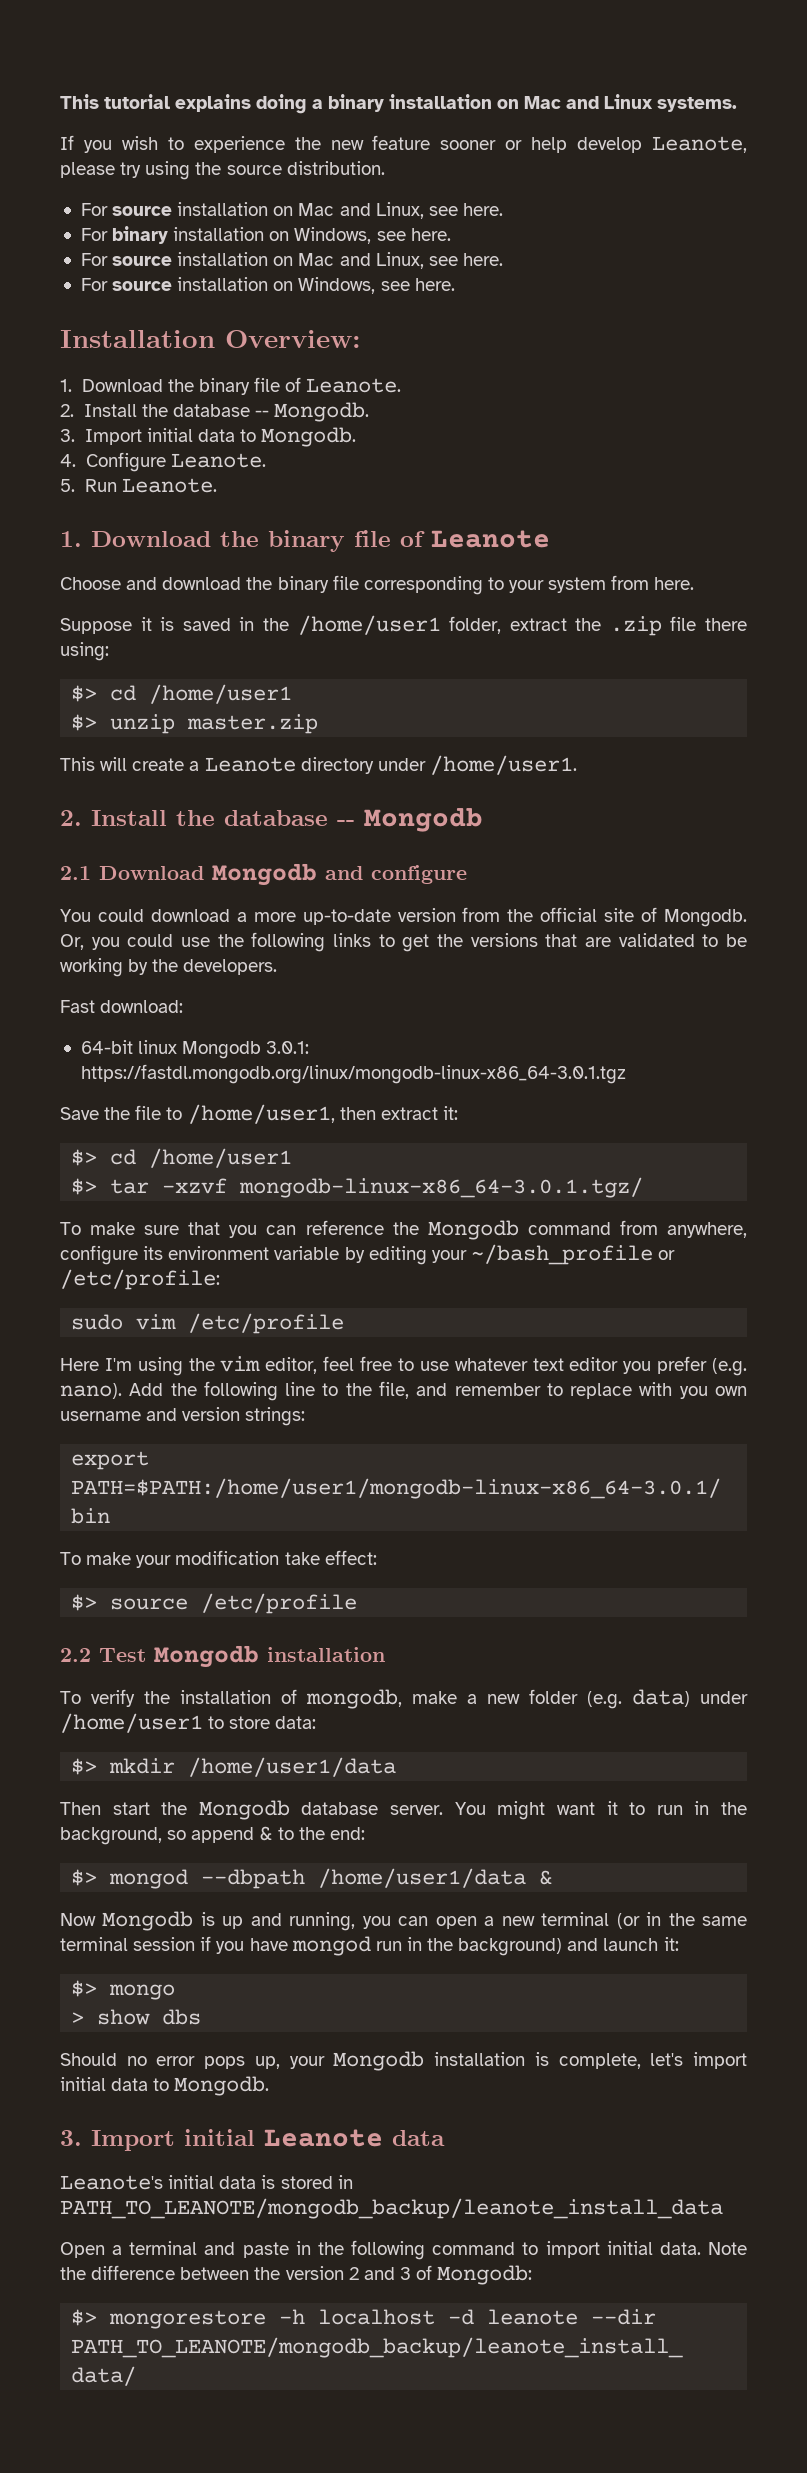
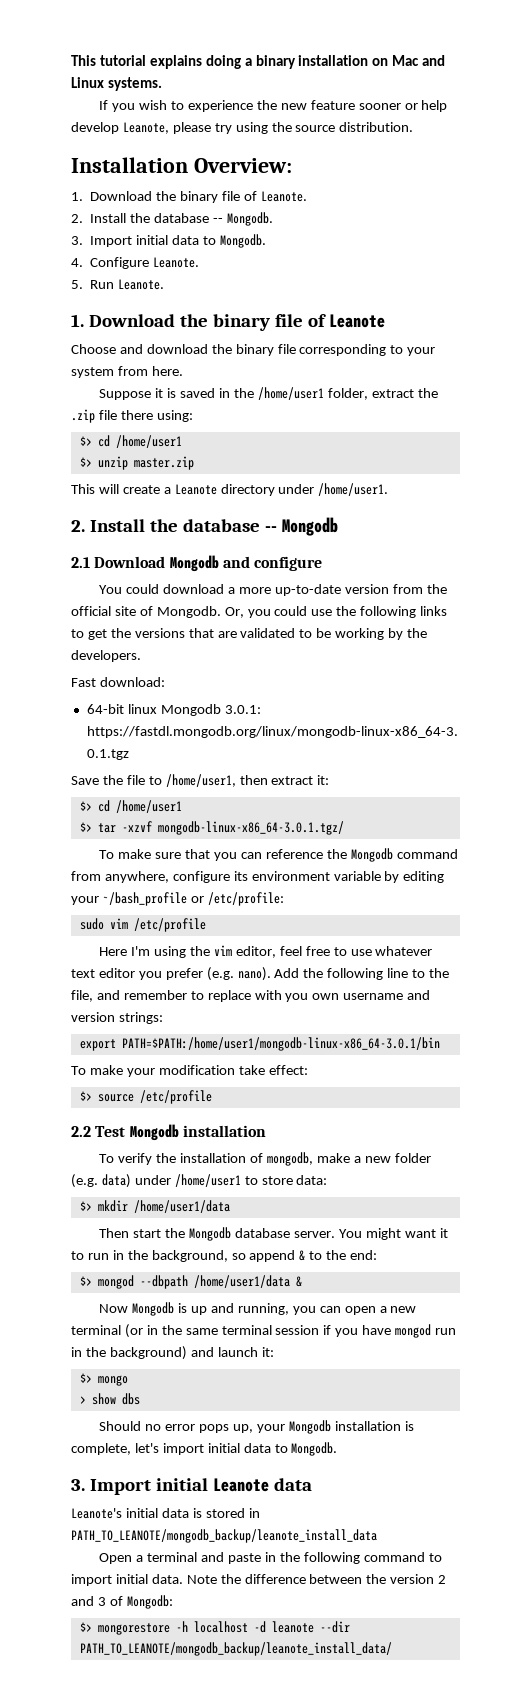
  If you wish to experience the new feature sooner or help develop Leanote, please try using the source distribution.
- For source installation on Mac and Linux, see here.
- For binary installation on Windows, see here.
- For source installation on Mac and Linux, see here.
- For source installation on Windows, see here.

